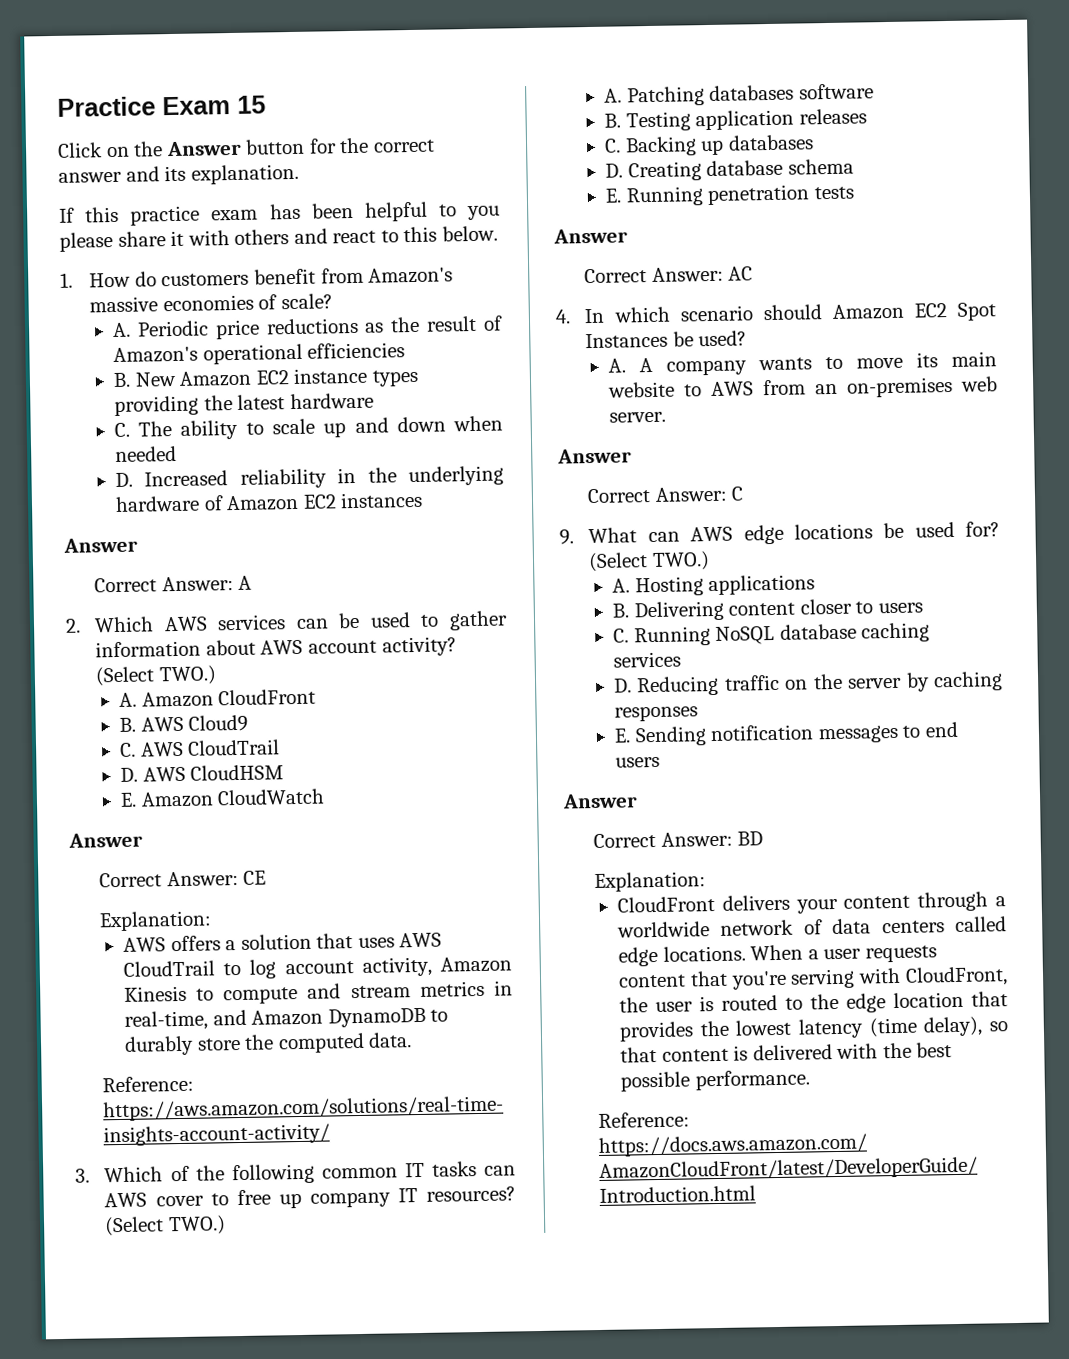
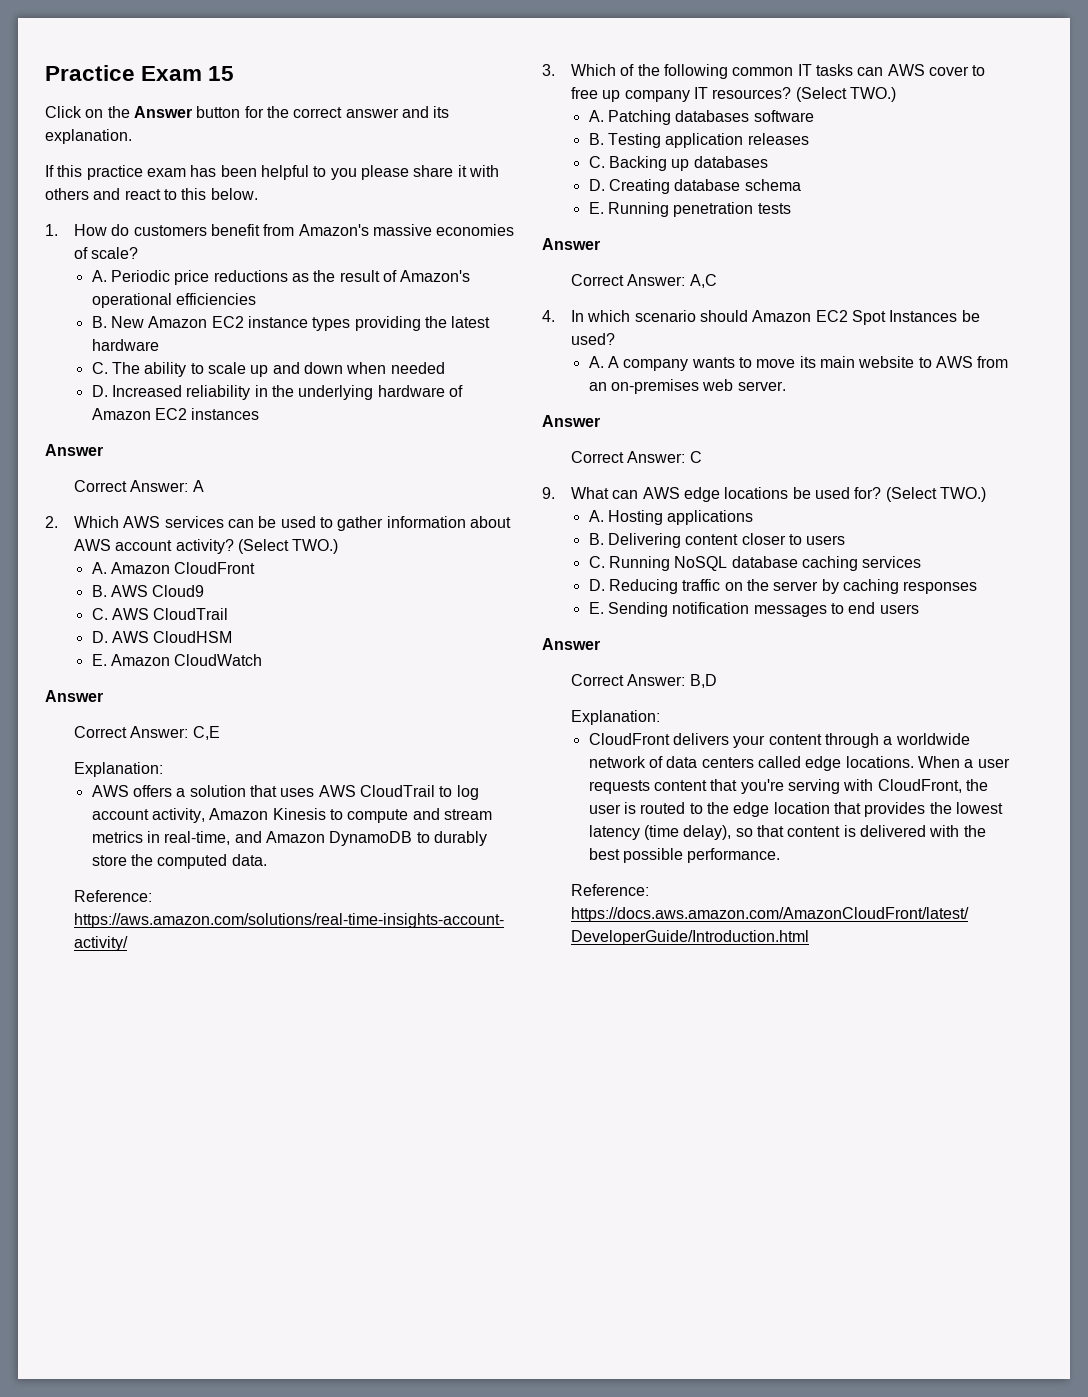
- Correct Answer: CE
+ Correct Answer: C,E
- Correct Answer: AC
+ Correct Answer: A,C
- Correct Answer: BD
+ Correct Answer: B,D

